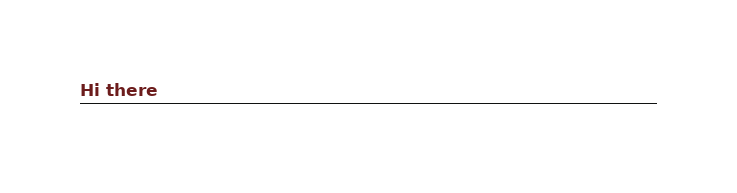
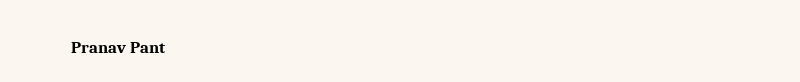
- Hi there
+ Pranav Pant

